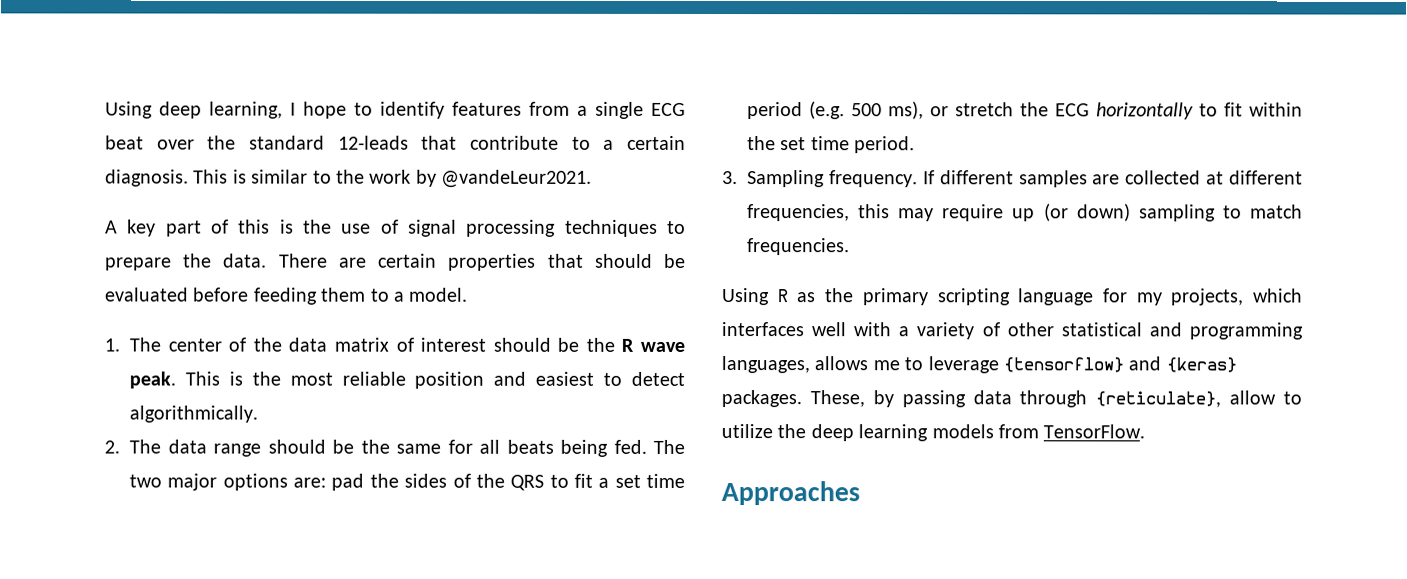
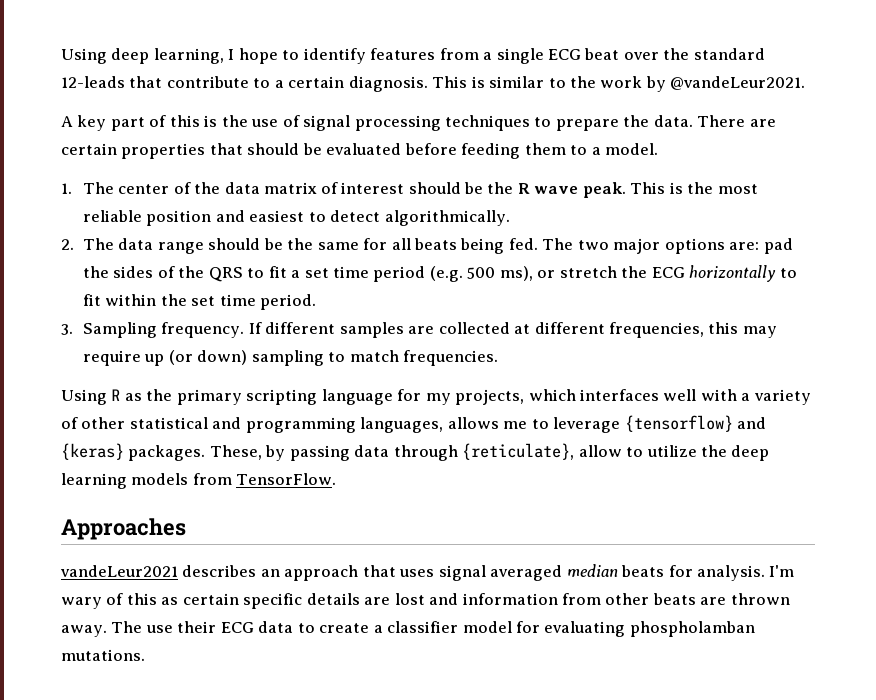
+ vandeLeur2021 describes an approach that uses signal averaged median beats for analysis. I'm wary of this as certain specific details are lost and information from other beats are thrown away. The use their ECG data to create a classifier model for evaluating phospholamban mutations.

